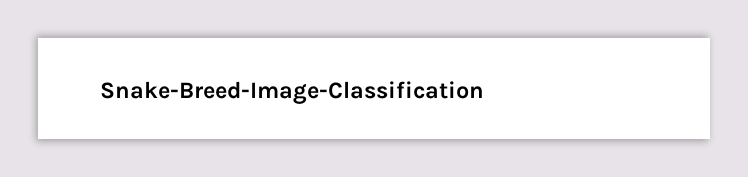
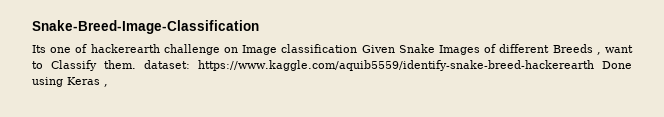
+ Its one of hackerearth challenge on Image classification Given Snake Images of different Breeds , want to Classify them. dataset: https://www.kaggle.com/aquib5559/identify-snake-breed-hackerearth Done using Keras ,

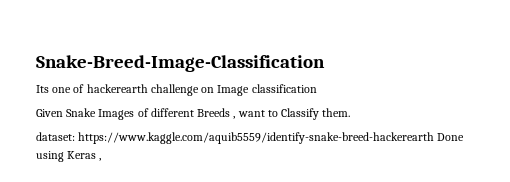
- Its one of hackerearth challenge on Image classification Given Snake Images of different Breeds , want to Classify them. dataset: https://www.kaggle.com/aquib5559/identify-snake-breed-hackerearth Done using Keras ,
+ Its one of hackerearth challenge on Image classification
+ Given Snake Images of different Breeds , want to Classify them.
+ dataset: https://www.kaggle.com/aquib5559/identify-snake-breed-hackerearth Done using Keras ,

